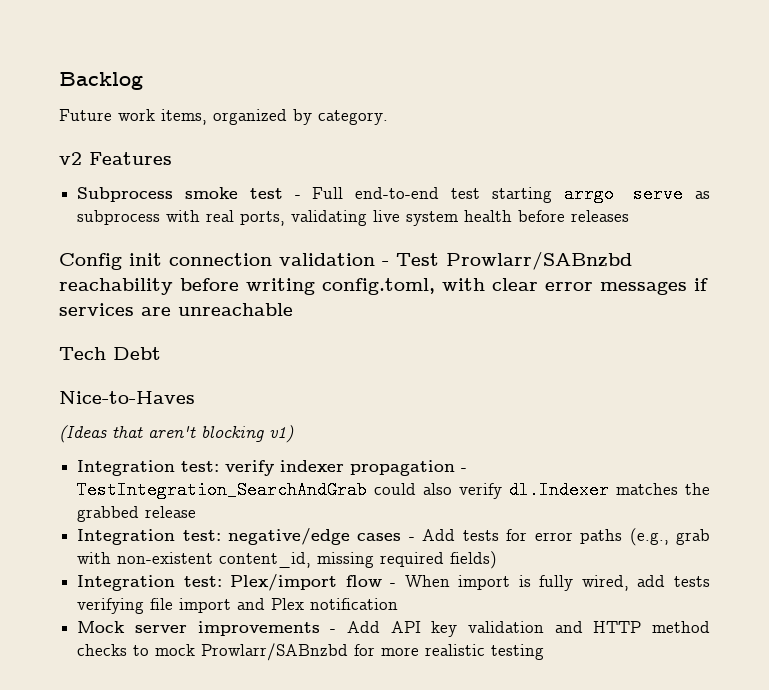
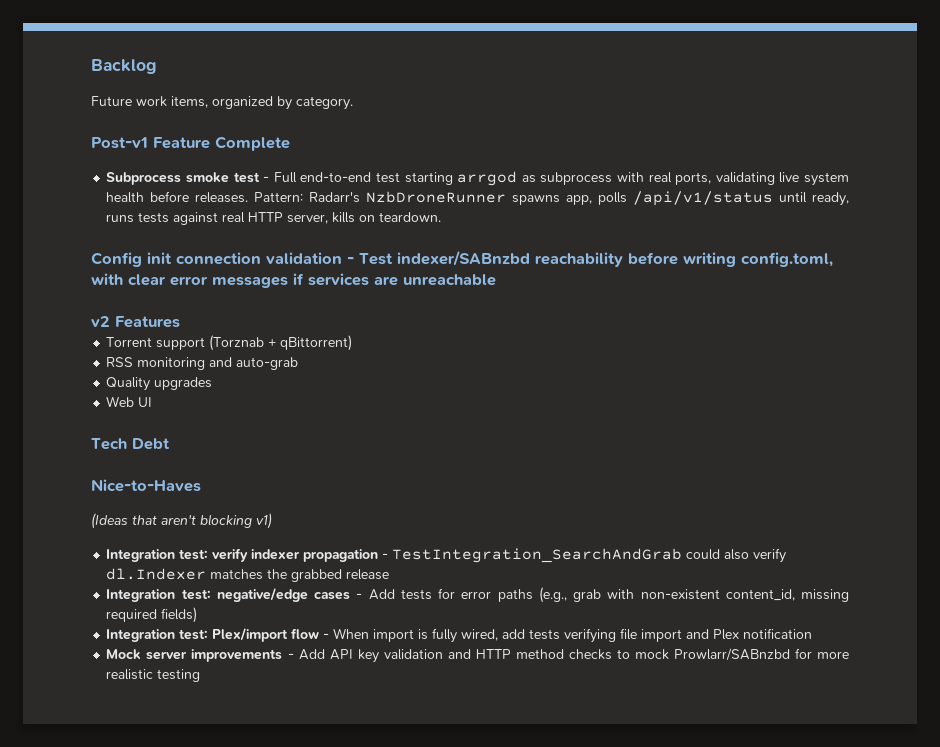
- v2 Features
+ Post-v1 Feature Complete
- Subprocess smoke test - Full end-to-end test starting arrgo serve as subprocess with real ports, validating live system health before releases
+ Subprocess smoke test - Full end-to-end test starting arrgod as subprocess with real ports, validating live system health before releases. Pattern: Radarr's NzbDroneRunner spawns app, polls /api/v1/status until ready, runs tests against real HTTP server, kills on teardown.
- Config init connection validation - Test Prowlarr/SABnzbd reachability before writing config.toml, with clear error messages if services are unreachable
+ Config init connection validation - Test indexer/SABnzbd reachability before writing config.toml, with clear error messages if services are unreachable
+ v2 Features
+ Torrent support (Torznab + qBittorrent)
+ RSS monitoring and auto-grab
+ Quality upgrades
+ Web UI

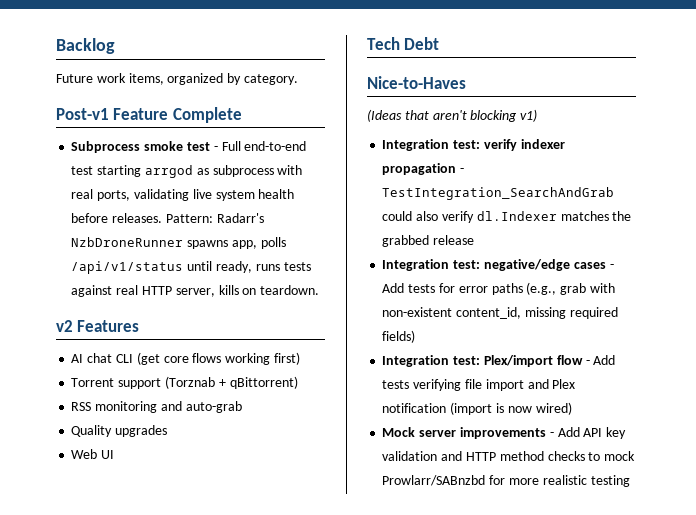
- Config init connection validation - Test indexer/SABnzbd reachability before writing config.toml, with clear error messages if services are unreachable
  v2 Features
+ AI chat CLI (get core flows working first)
- Integration test: Plex/import flow - When import is fully wired, add tests verifying file import and Plex notification
+ Integration test: Plex/import flow - Add tests verifying file import and Plex notification (import is now wired)

